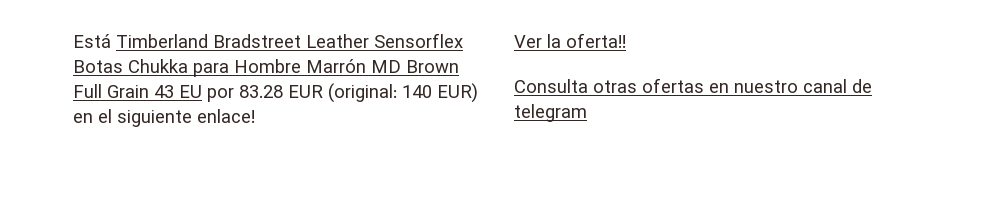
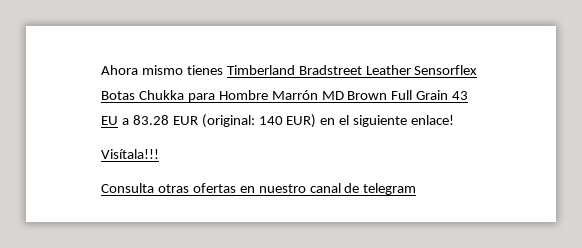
- Está Timberland Bradstreet Leather Sensorflex Botas Chukka para Hombre Marrón MD Brown Full Grain 43 EU por 83.28 EUR (original: 140 EUR) en el siguiente enlace!
+ Ahora mismo tienes Timberland Bradstreet Leather Sensorflex Botas Chukka para Hombre Marrón MD Brown Full Grain 43 EU a 83.28 EUR (original: 140 EUR) en el siguiente enlace!
- Ver la oferta!!
+ Visítala!!!

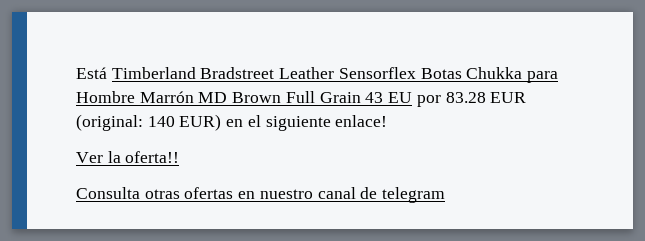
- Ahora mismo tienes Timberland Bradstreet Leather Sensorflex Botas Chukka para Hombre Marrón MD Brown Full Grain 43 EU a 83.28 EUR (original: 140 EUR) en el siguiente enlace!
+ Está Timberland Bradstreet Leather Sensorflex Botas Chukka para Hombre Marrón MD Brown Full Grain 43 EU por 83.28 EUR (original: 140 EUR) en el siguiente enlace!
- Visítala!!!
+ Ver la oferta!!

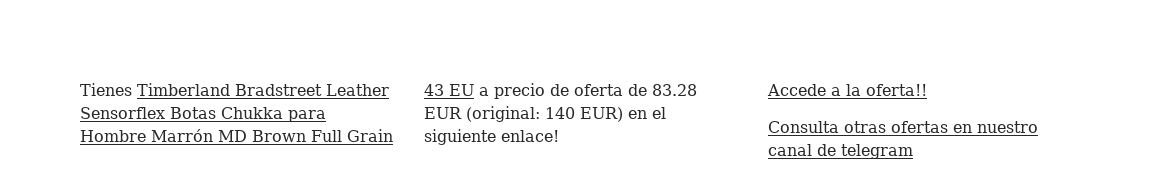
- Está Timberland Bradstreet Leather Sensorflex Botas Chukka para Hombre Marrón MD Brown Full Grain 43 EU por 83.28 EUR (original: 140 EUR) en el siguiente enlace!
+ Tienes Timberland Bradstreet Leather Sensorflex Botas Chukka para Hombre Marrón MD Brown Full Grain 43 EU a precio de oferta de 83.28 EUR (original: 140 EUR) en el siguiente enlace!
- Ver la oferta!!
+ Accede a la oferta!!

